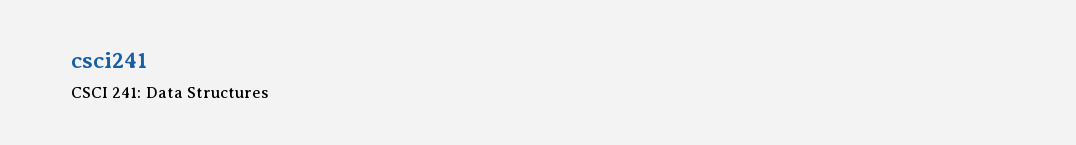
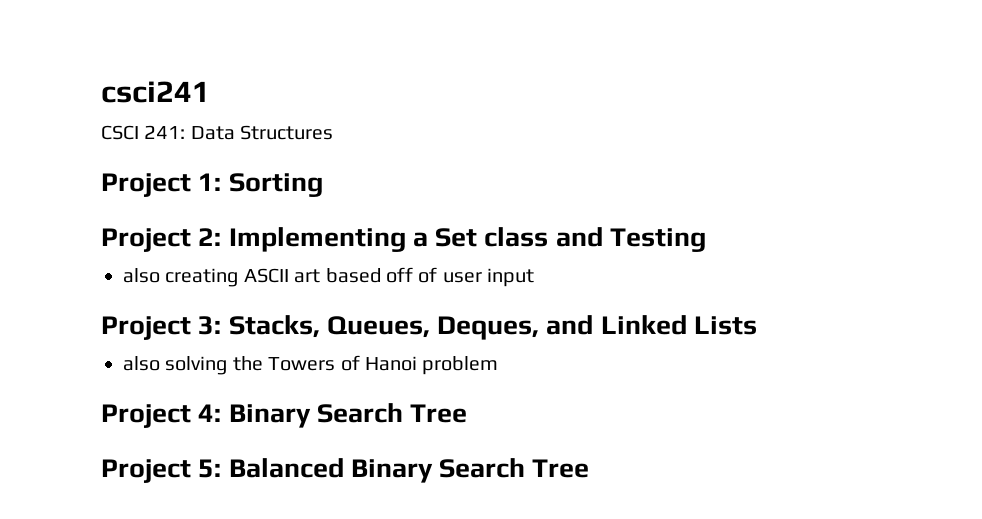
+ Project 1: Sorting
+ Project 2: Implementing a Set class and Testing
+ also creating ASCII art based off of user input
+ Project 3: Stacks, Queues, Deques, and Linked Lists
+ also solving the Towers of Hanoi problem
+ Project 4: Binary Search Tree
+ Project 5: Balanced Binary Search Tree

